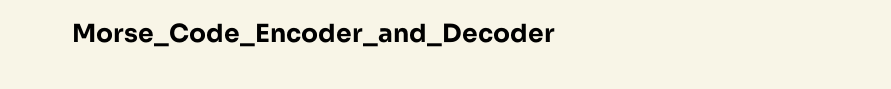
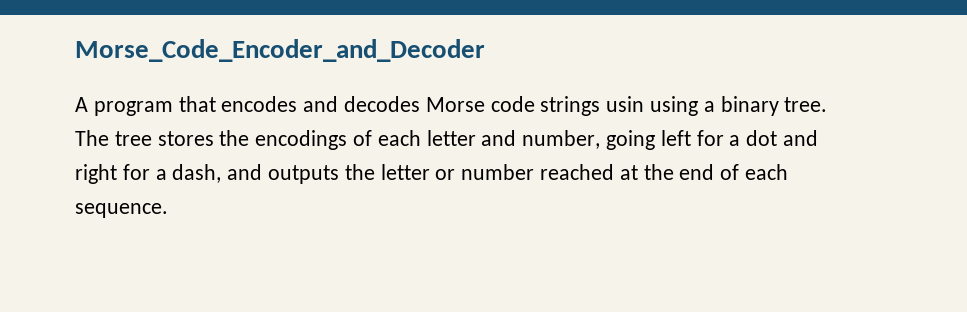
+ A program that encodes and decodes Morse code strings usin using a binary tree. The tree stores the encodings of each letter and number, going left for a dot and right for a dash, and outputs the letter or number reached at the end of each sequence.

